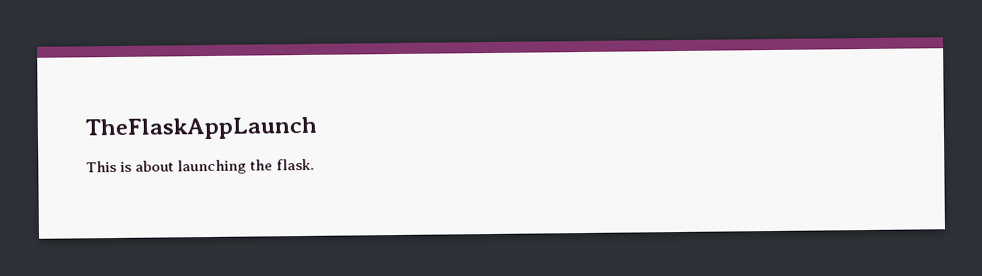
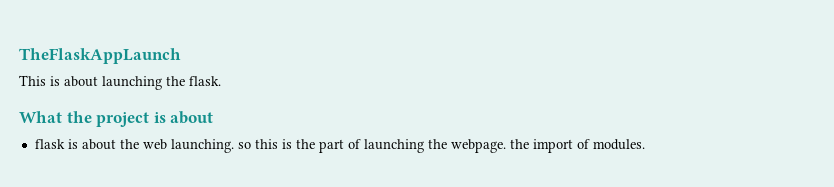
+ What the project is about
+ flask is about the web launching. so this is the part of launching the webpage. the import of modules.

